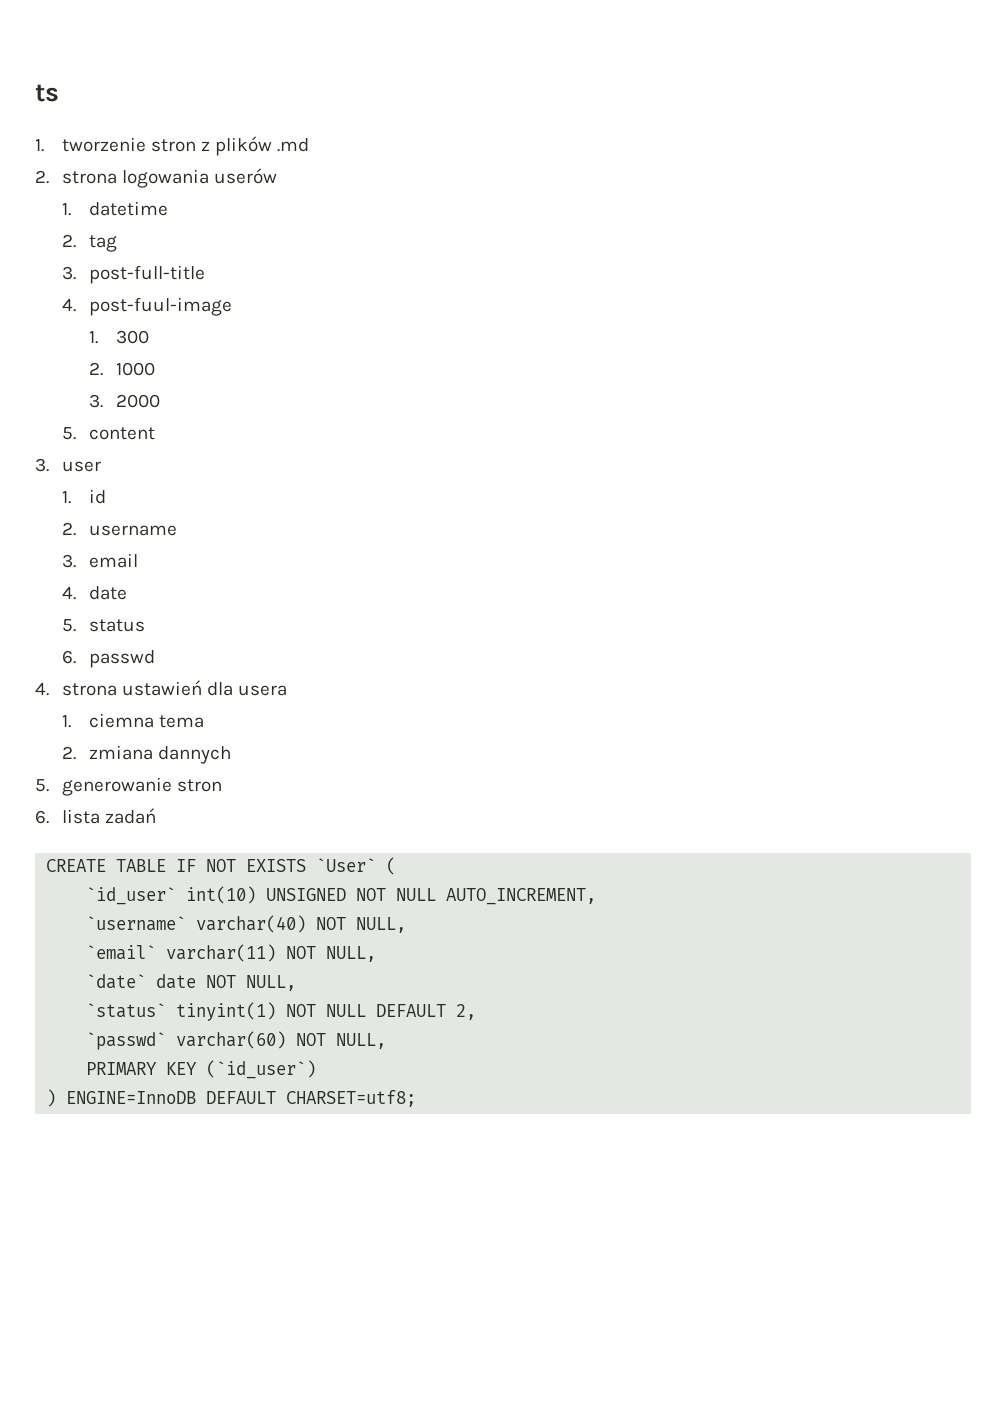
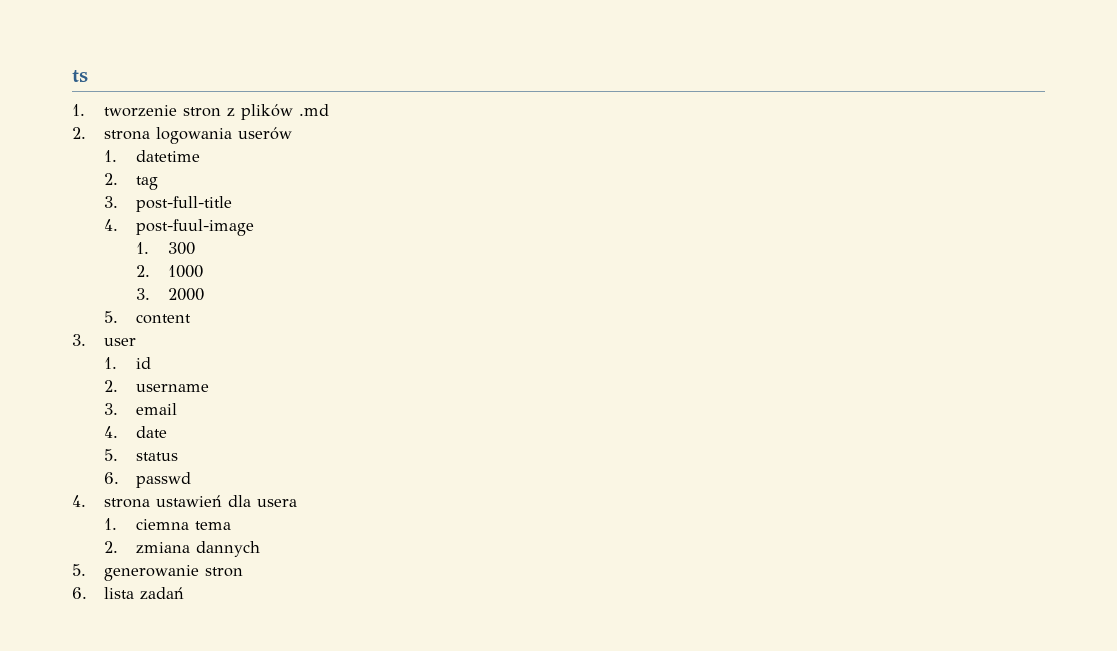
- CREATE TABLE IF NOT EXISTS `User` (
- `id_user` int(10) UNSIGNED NOT NULL AUTO_INCREMENT,
- `username` varchar(40) NOT NULL,
- `email` varchar(11) NOT NULL,
- `date` date NOT NULL,
- `status` tinyint(1) NOT NULL DEFAULT 2,
- `passwd` varchar(60) NOT NULL,
- PRIMARY KEY (`id_user`)
- ) ENGINE=InnoDB DEFAULT CHARSET=utf8;

